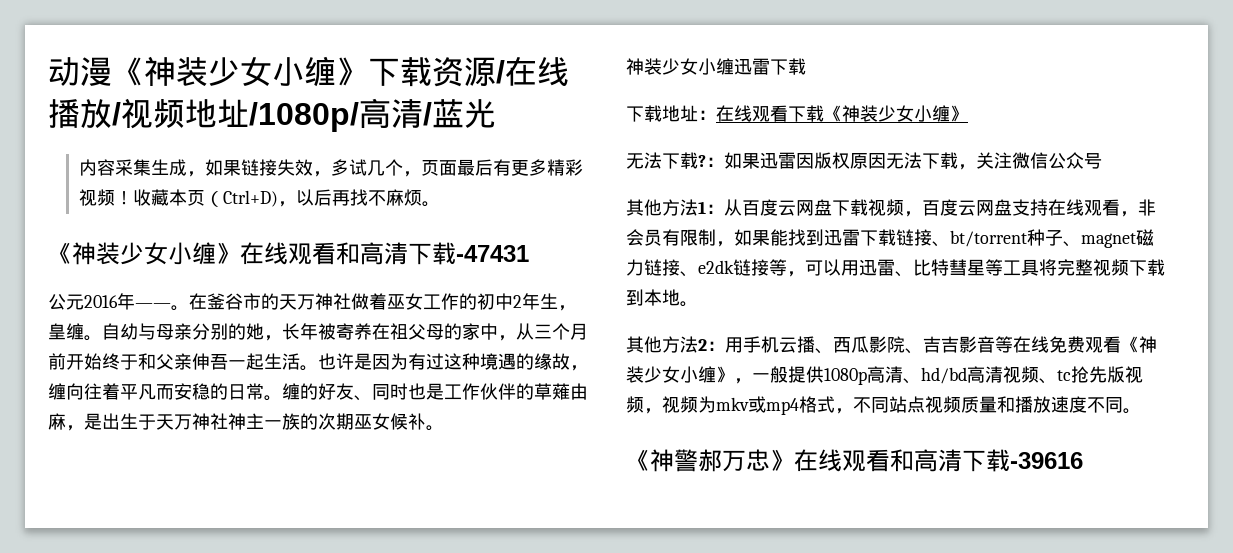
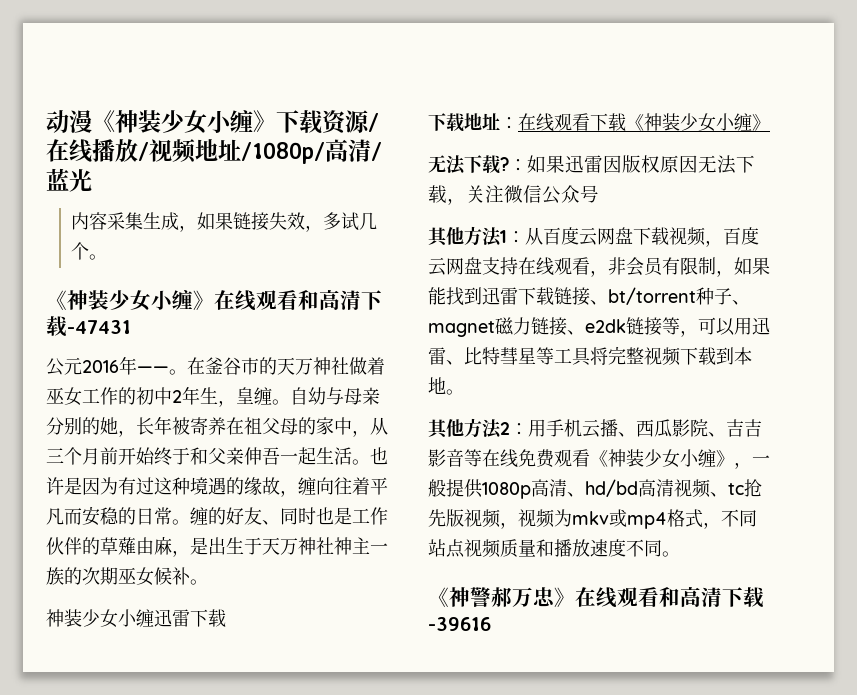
- 内容采集生成，如果链接失效，多试几个，页面最后有更多精彩视频！收藏本页（Ctrl+D)，以后再找不麻烦。
+ 内容采集生成，如果链接失效，多试几个。

